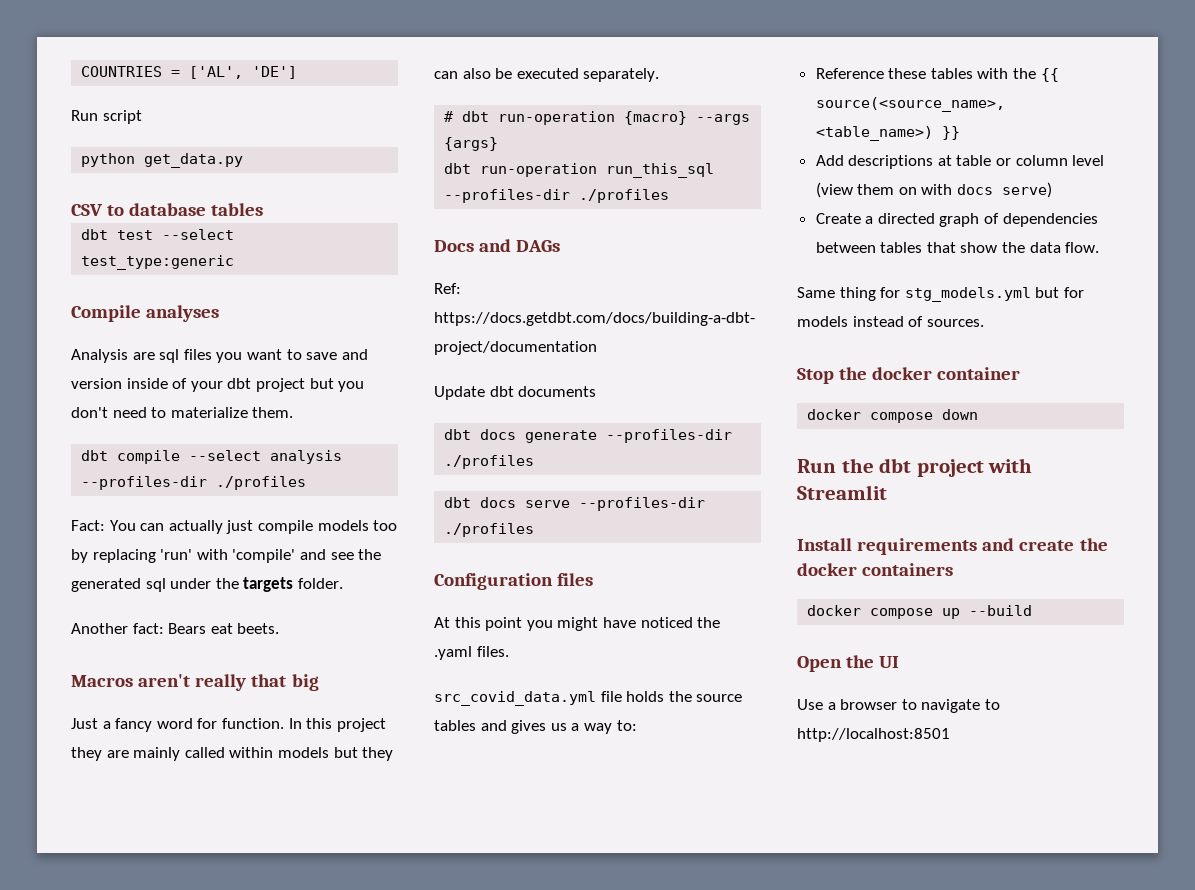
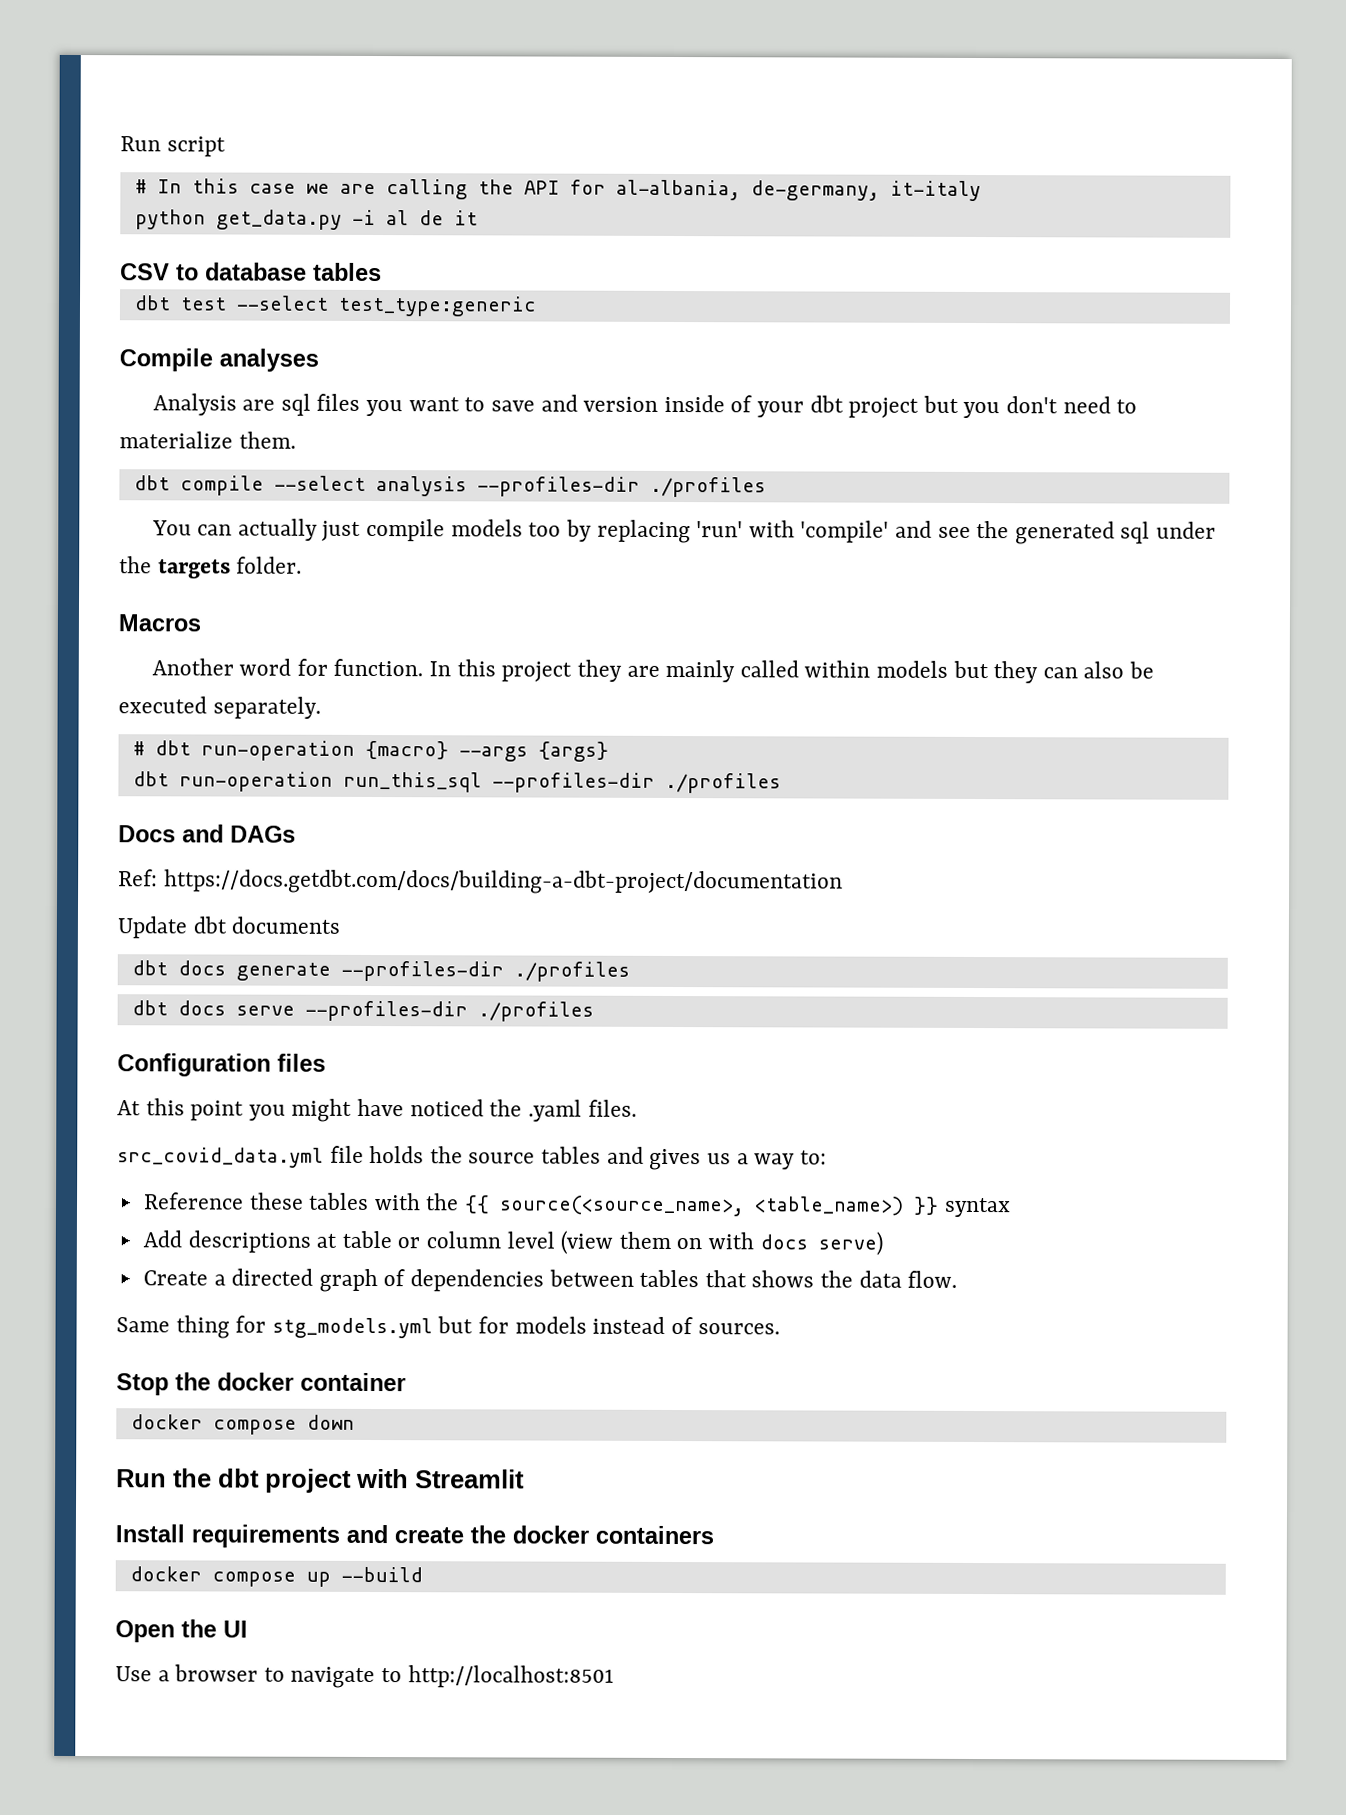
- COUNTRIES = ['AL', 'DE']
  Run script
- python get_data.py
+ # In this case we are calling the API for al-albania, de-germany, it-italy
+ python get_data.py -i al de it
- Fact: You can actually just compile models too by replacing 'run' with 'compile' and see the generated sql under the targets folder.
+ You can actually just compile models too by replacing 'run' with 'compile' and see the generated sql under the targets folder.
+ Macros
- Another fact: Bears eat beets.
- Macros aren't really that big
- Just a fancy word for function.
+ Another word for function.
- Reference these tables with the {{ source(<source_name>, <table_name>) }}
+ Reference these tables with the {{ source(<source_name>, <table_name>) }} syntax
- Create a directed graph of dependencies between tables that show the data flow.
+ Create a directed graph of dependencies between tables that shows the data flow.

